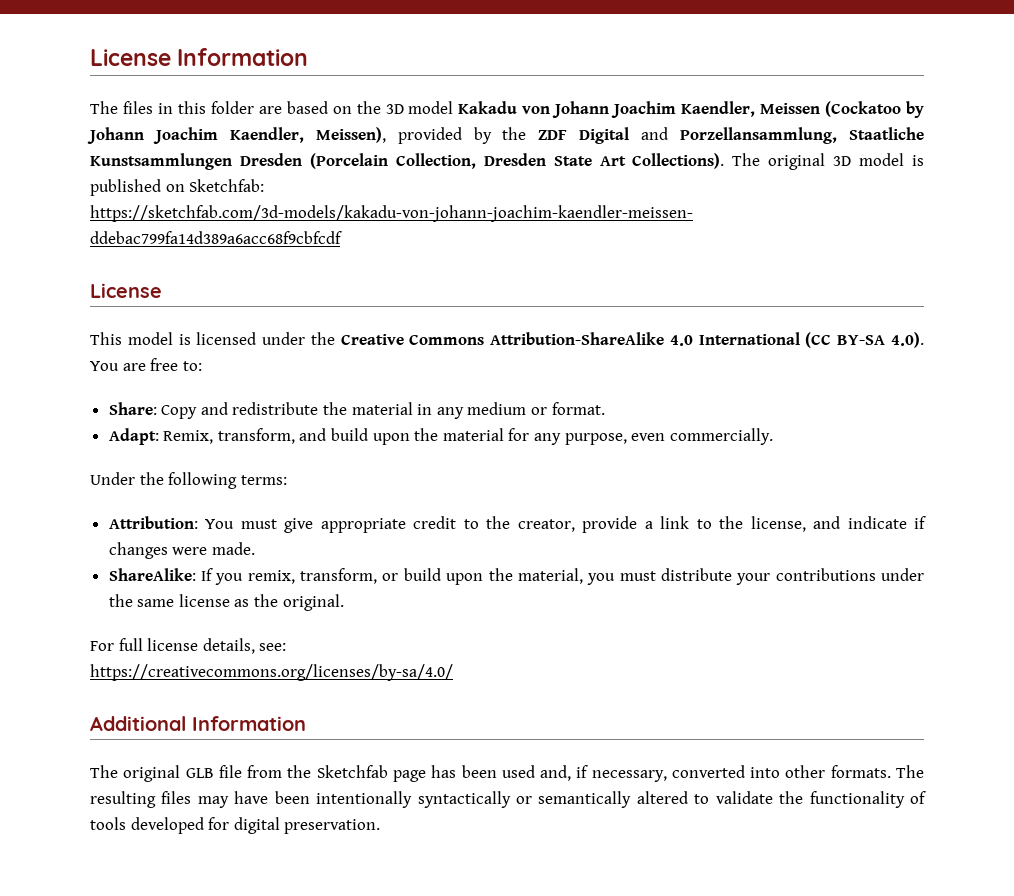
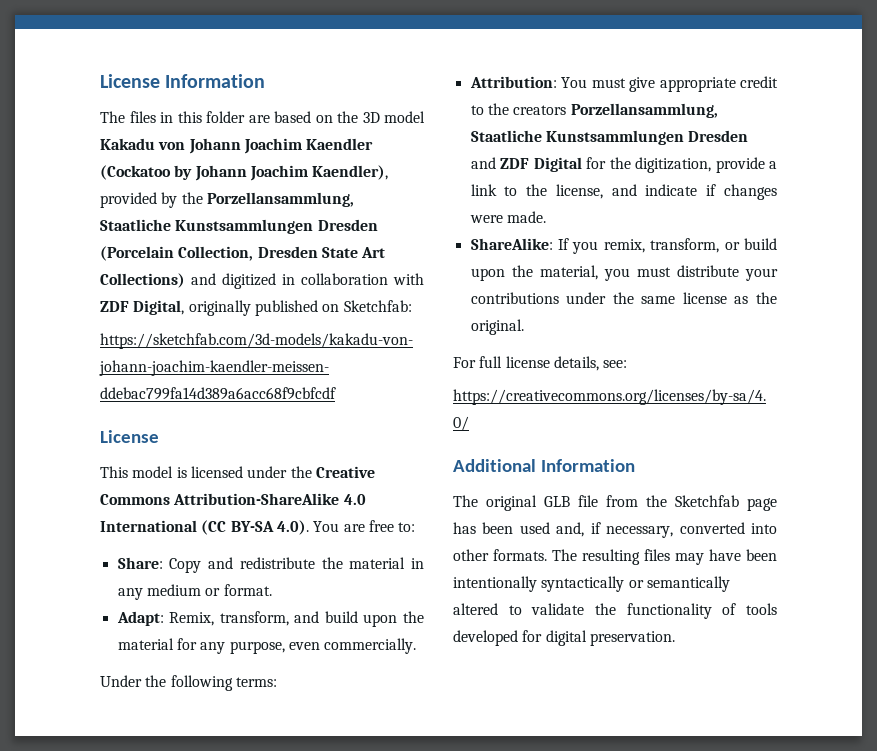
- The files in this folder are based on the 3D model Kakadu von Johann Joachim Kaendler, Meissen (Cockatoo by Johann Joachim Kaendler, Meissen), provided by the ZDF Digital and Porzellansammlung, Staatliche Kunstsammlungen Dresden (Porcelain Collection, Dresden State Art Collections). The original 3D model is published on Sketchfab:
+ The files in this folder are based on the 3D model Kakadu von Johann Joachim Kaendler (Cockatoo by Johann Joachim Kaendler), provided by the Porzellansammlung, Staatliche Kunstsammlungen Dresden (Porcelain Collection, Dresden State Art Collections) and digitized in collaboration with ZDF Digital, originally published on Sketchfab:
- Attribution: You must give appropriate credit to the creator, provide a link to the license, and indicate if changes were made.
+ Attribution: You must give appropriate credit to the creators Porzellansammlung, Staatliche Kunstsammlungen Dresden and ZDF Digital for the digitization, provide a link to the license, and indicate if changes were made.

